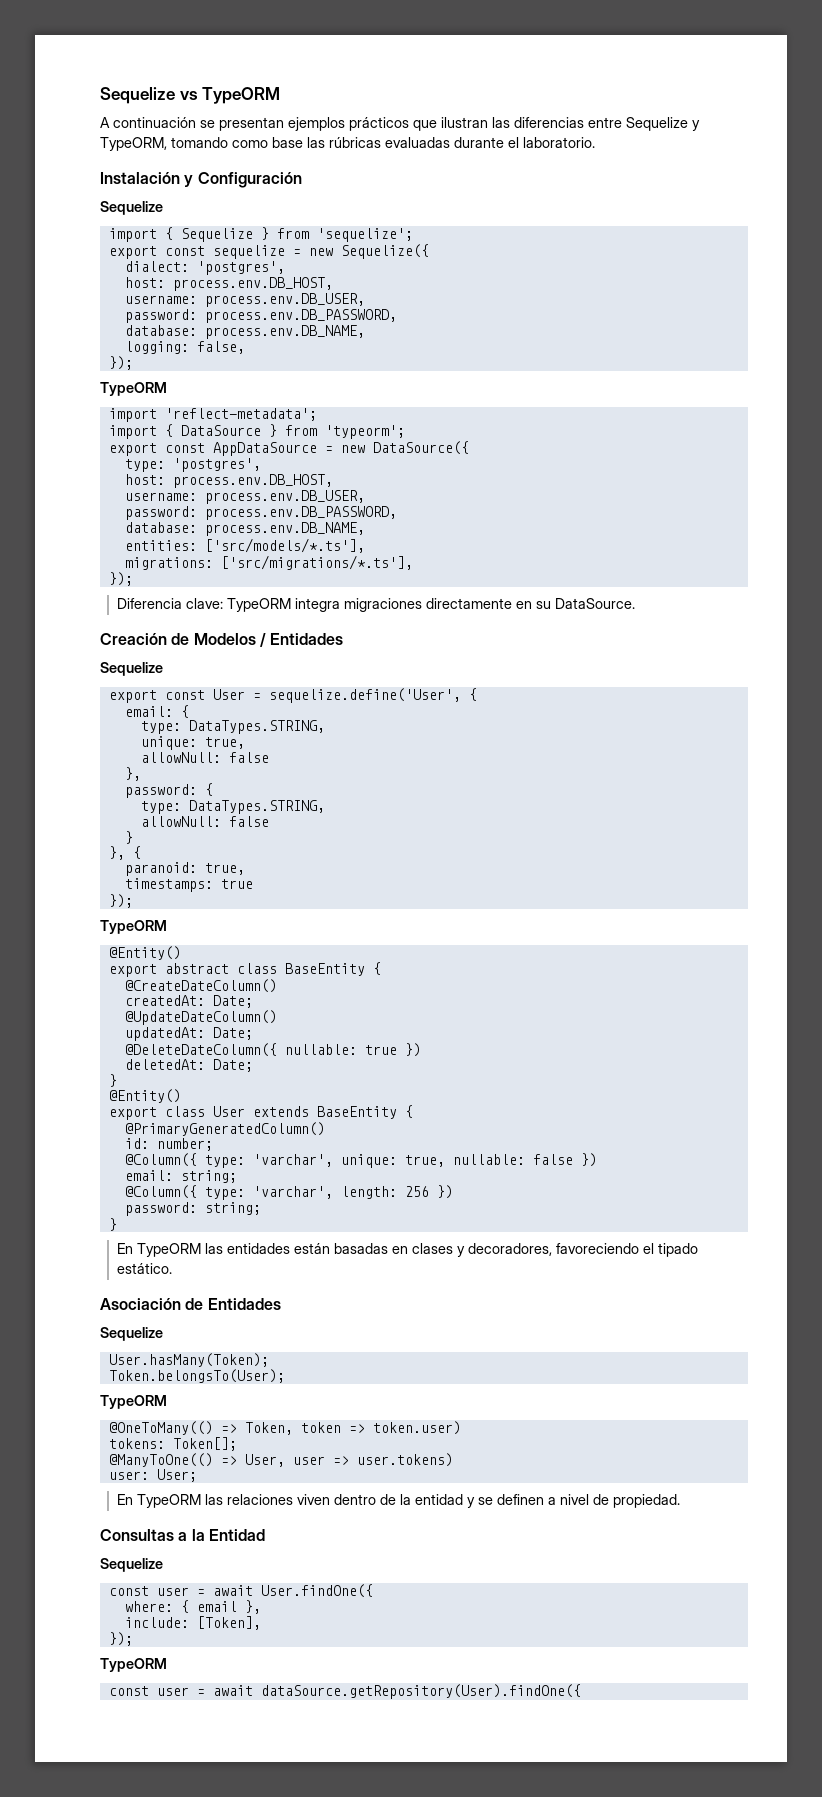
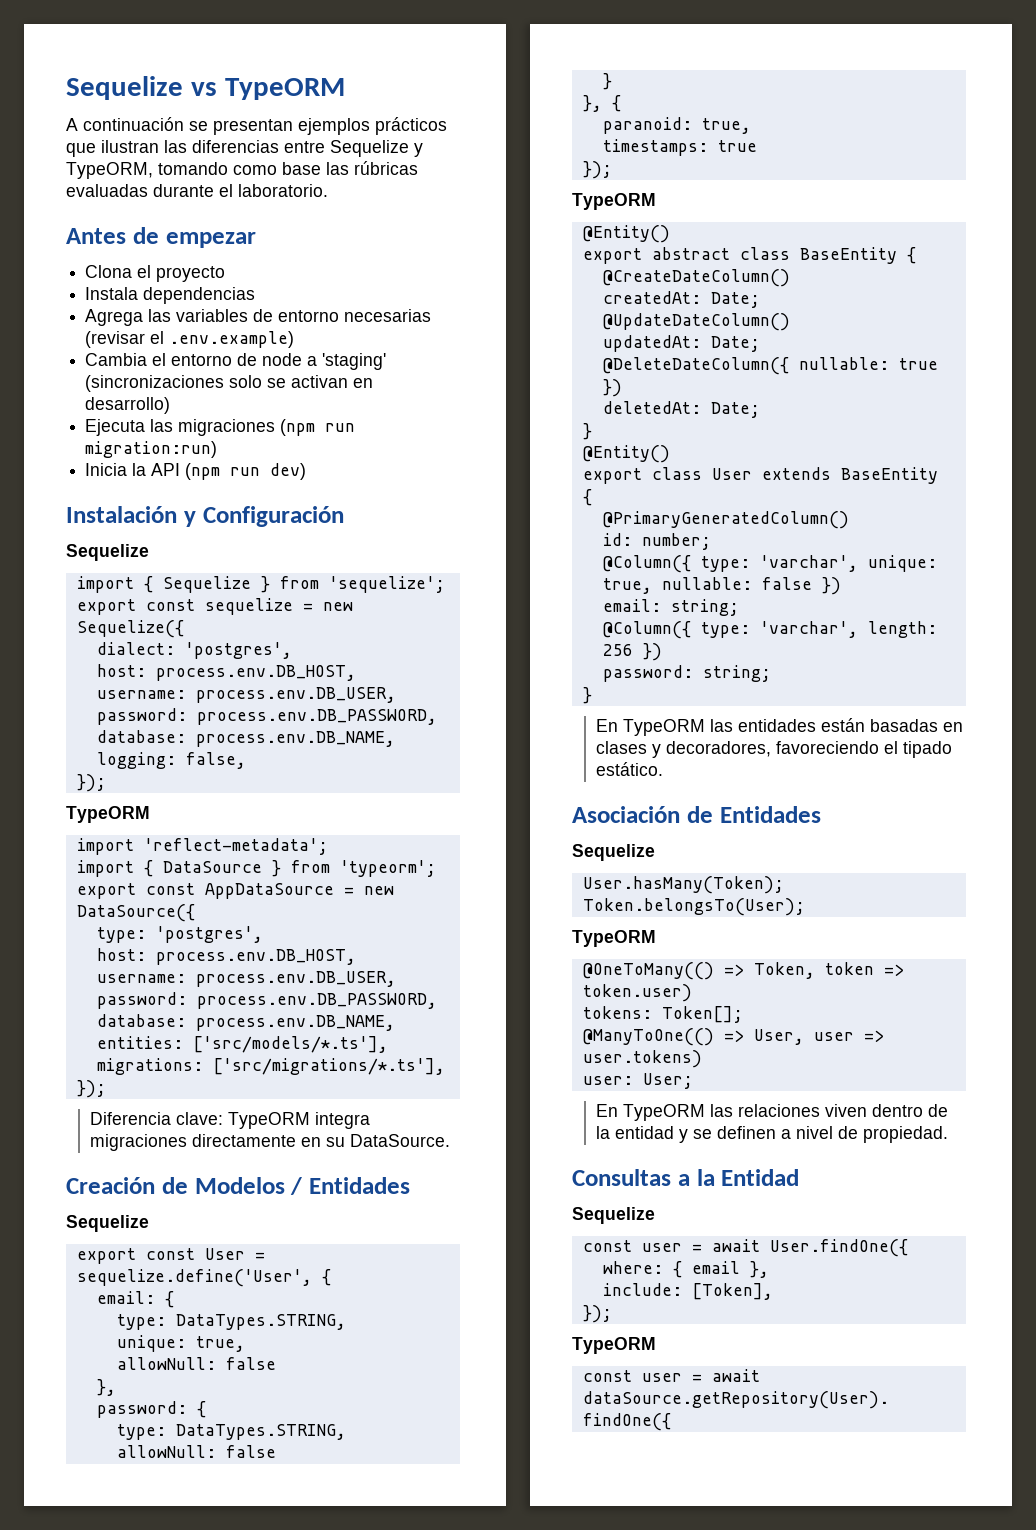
+ Antes de empezar
+ Clona el proyecto
+ Instala dependencias
+ Agrega las variables de entorno necesarias (revisar el .env.example)
+ Cambia el entorno de node a 'staging' (sincronizaciones solo se activan en desarrollo)
+ Ejecuta las migraciones (npm run migration:run)
+ Inicia la API (npm run dev)

